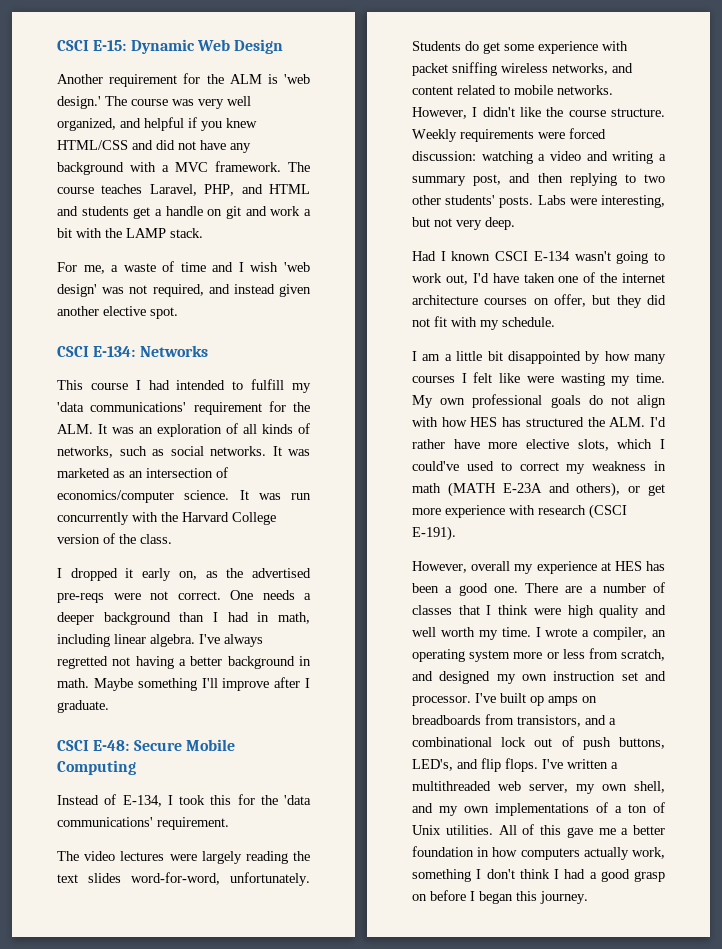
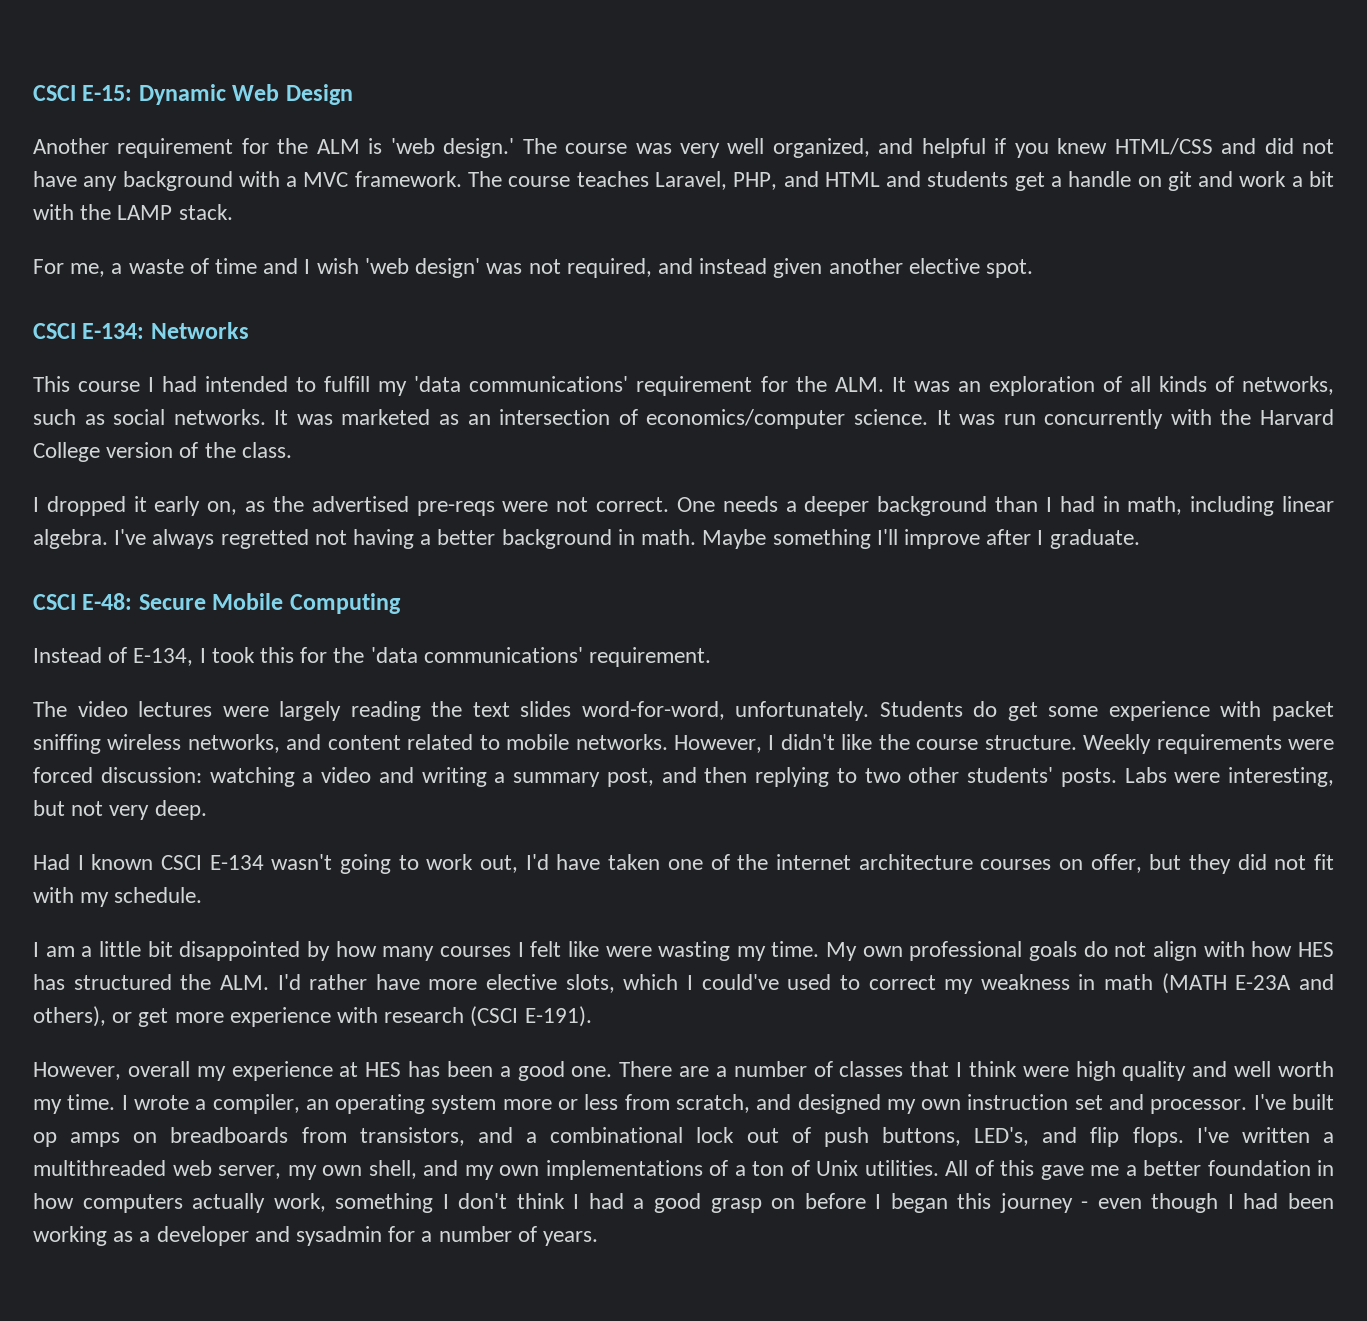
- All of this gave me a better foundation in how computers actually work, something I don't think I had a good grasp on before I began this journey.
+ All of this gave me a better foundation in how computers actually work, something I don't think I had a good grasp on before I began this journey - even though I had been working as a developer and sysadmin for a number of years.

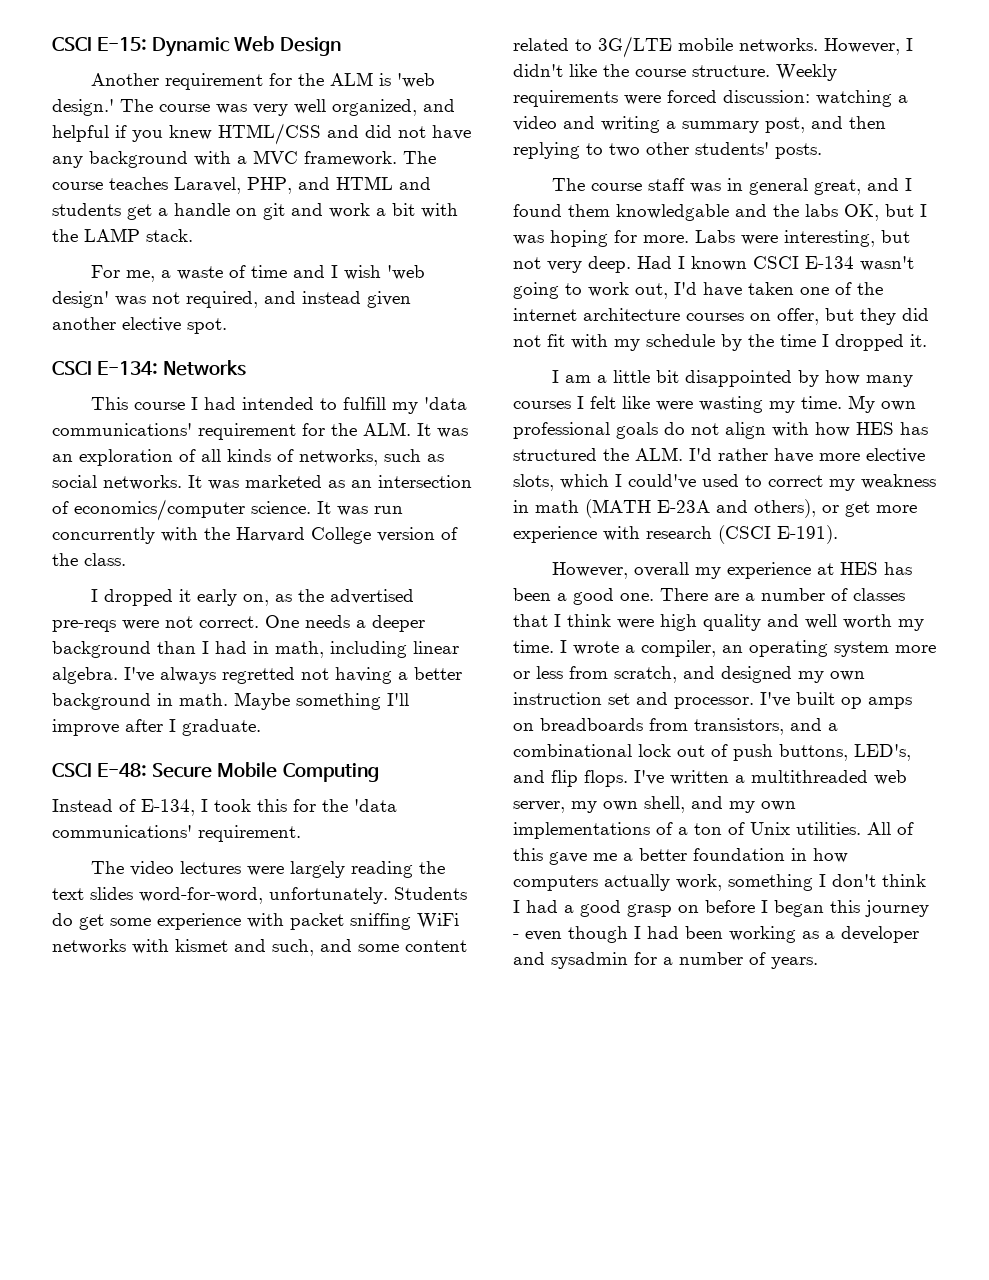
- Students do get some experience with packet sniffing wireless networks, and content related to mobile networks.
+ Students do get some experience with packet sniffing WiFi networks with kismet and such, and some content related to 3G/LTE mobile networks.
- Weekly requirements were forced discussion: watching a video and writing a summary post, and then replying to two other students' posts. Labs were interesting, but not very deep.
- Had I known CSCI E-134 wasn't going to work out, I'd have taken one of the internet architecture courses on offer, but they did not fit with my schedule.
+ Weekly requirements were forced discussion: watching a video and writing a summary post, and then replying to two other students' posts.
+ The course staff was in general great, and I found them knowledgable and the labs OK, but I was hoping for more. Labs were interesting, but not very deep. Had I known CSCI E-134 wasn't going to work out, I'd have taken one of the internet architecture courses on offer, but they did not fit with my schedule by the time I dropped it.

